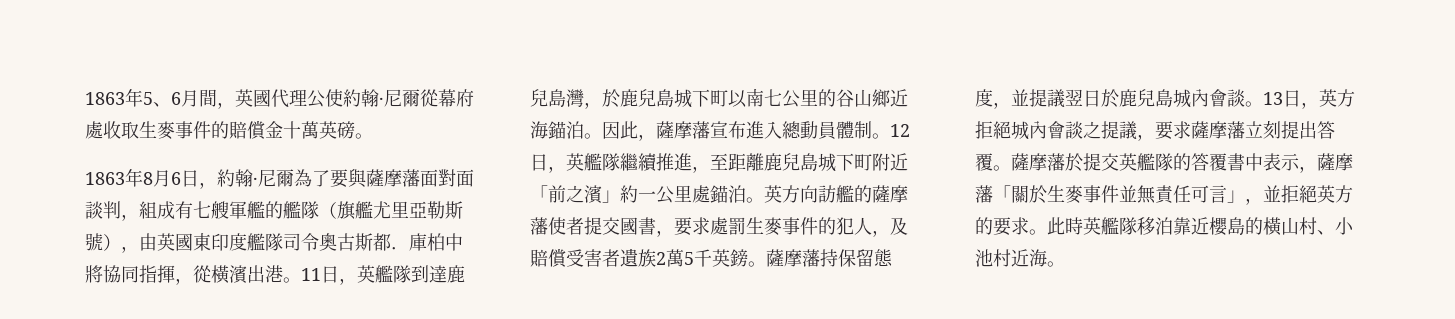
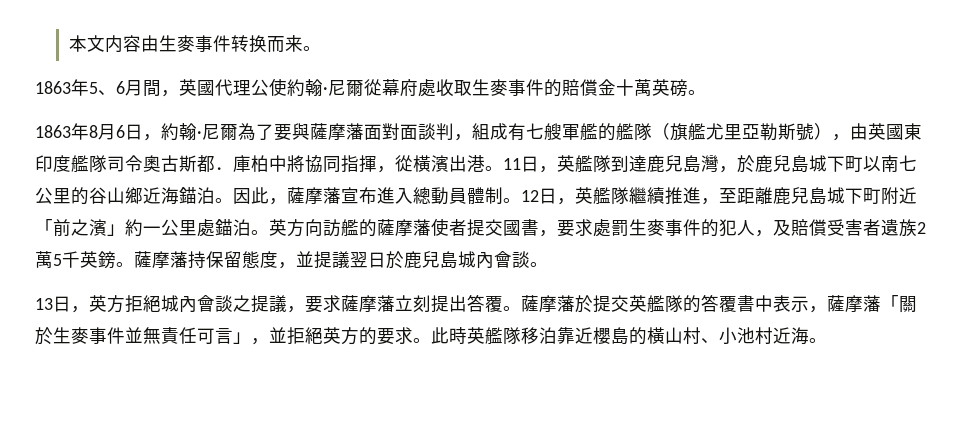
+ 本文内容由生麥事件转换而来。
- 薩摩藩持保留態度，並提議翌日於鹿兒島城內會談。13日，英方拒絕城內會談之提議，要求薩摩藩立刻提出答覆。
+ 薩摩藩持保留態度，並提議翌日於鹿兒島城內會談。
+ 13日，英方拒絕城內會談之提議，要求薩摩藩立刻提出答覆。

